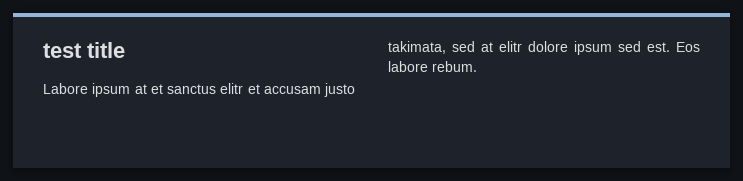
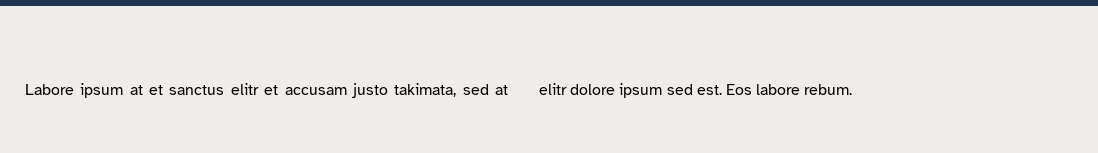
- test title

